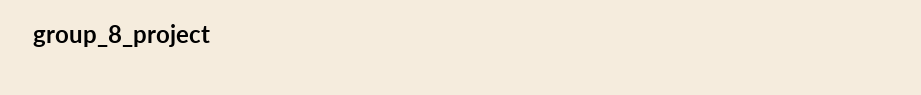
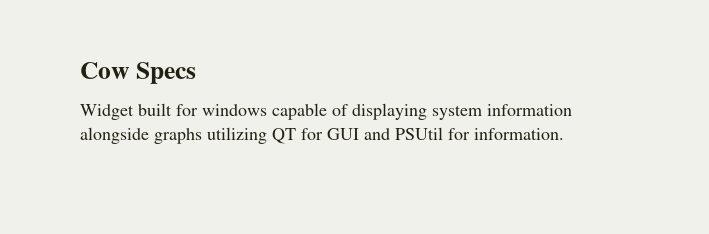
- group_8_project
+ Cow Specs
+ Widget built for windows capable of displaying system information alongside graphs utilizing QT for GUI and PSUtil for information.

